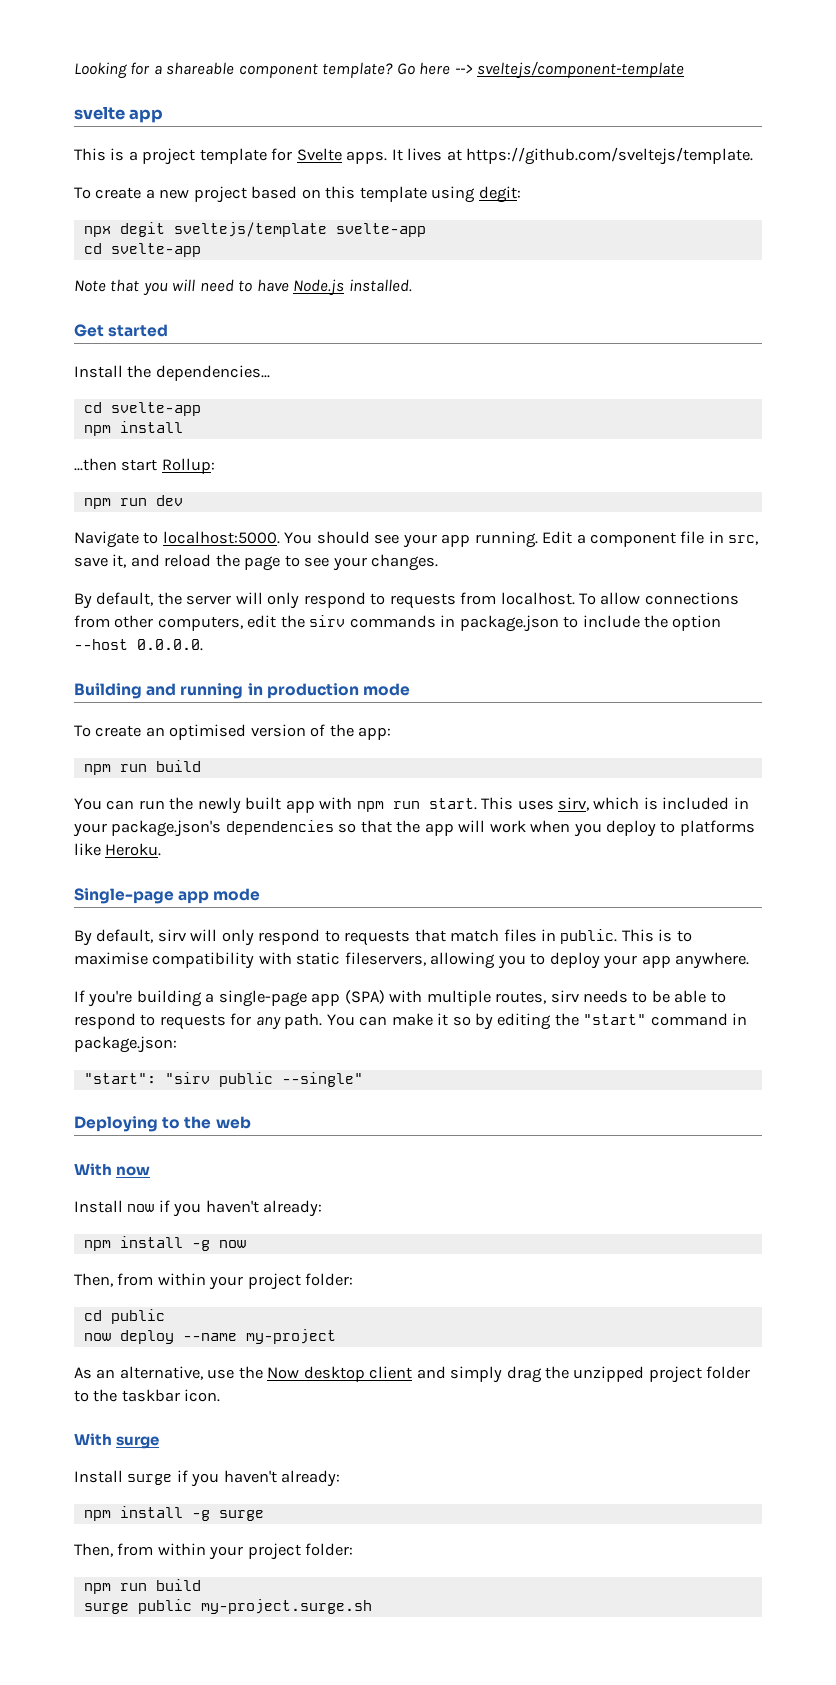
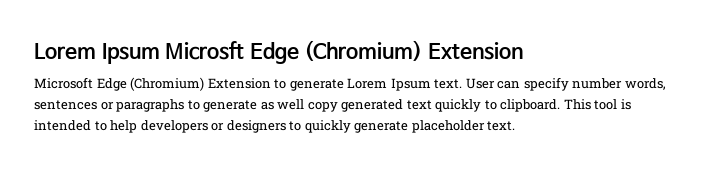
- Looking for a shareable component template? Go here --> sveltejs/component-template
- svelte app
- This is a project template for Svelte apps. It lives at https://github.com/sveltejs/template.
- To create a new project based on this template using degit:
- npx degit sveltejs/template svelte-app
- cd svelte-app
- Note that you will need to have Node.js installed.
- Get started
- Install the dependencies...
- cd svelte-app
- npm install
- ...then start Rollup:
- npm run dev
- Navigate to localhost:5000. You should see your app running. Edit a component file in src, save it, and reload the page to see your changes.
- By default, the server will only respond to requests from localhost. To allow connections from other computers, edit the sirv commands in package.json to include the option --host 0.0.0.0.
- Building and running in production mode
- To create an optimised version of the app:
- npm run build
- You can run the newly built app with npm run start. This uses sirv, which is included in your package.json's dependencies so that the app will work when you deploy to platforms like Heroku.
- Single-page app mode
- By default, sirv will only respond to requests that match files in public. This is to maximise compatibility with static fileservers, allowing you to deploy your app anywhere.
- If you're building a single-page app (SPA) with multiple routes, sirv needs to be able to respond to requests for any path. You can make it so by editing the "start" command in package.json:
- "start": "sirv public --single"
- Deploying to the web
- With now
- Install now if you haven't already:
- npm install -g now
- Then, from within your project folder:
- cd public
- now deploy --name my-project
- As an alternative, use the Now desktop client and simply drag the unzipped project folder to the taskbar icon.
- With surge
- Install surge if you haven't already:
- npm install -g surge
- Then, from within your project folder:
- npm run build
- surge public my-project.surge.sh
+ Lorem Ipsum Microsft Edge (Chromium) Extension
+ Microsoft Edge (Chromium) Extension to generate Lorem Ipsum text. User can specify number words, sentences or paragraphs to generate as well copy generated text quickly to clipboard. This tool is intended to help developers or designers to quickly generate placeholder text.

